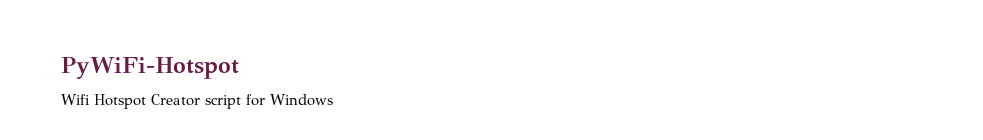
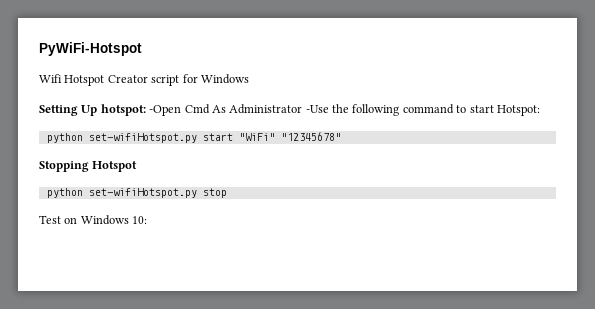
+ Setting Up hotspot: -Open Cmd As Administrator -Use the following command to start Hotspot:
+ python set-wifiHotspot.py start "WiFi" "12345678"
+ Stopping Hotspot
+ python set-wifiHotspot.py stop
+ Test on Windows 10:

